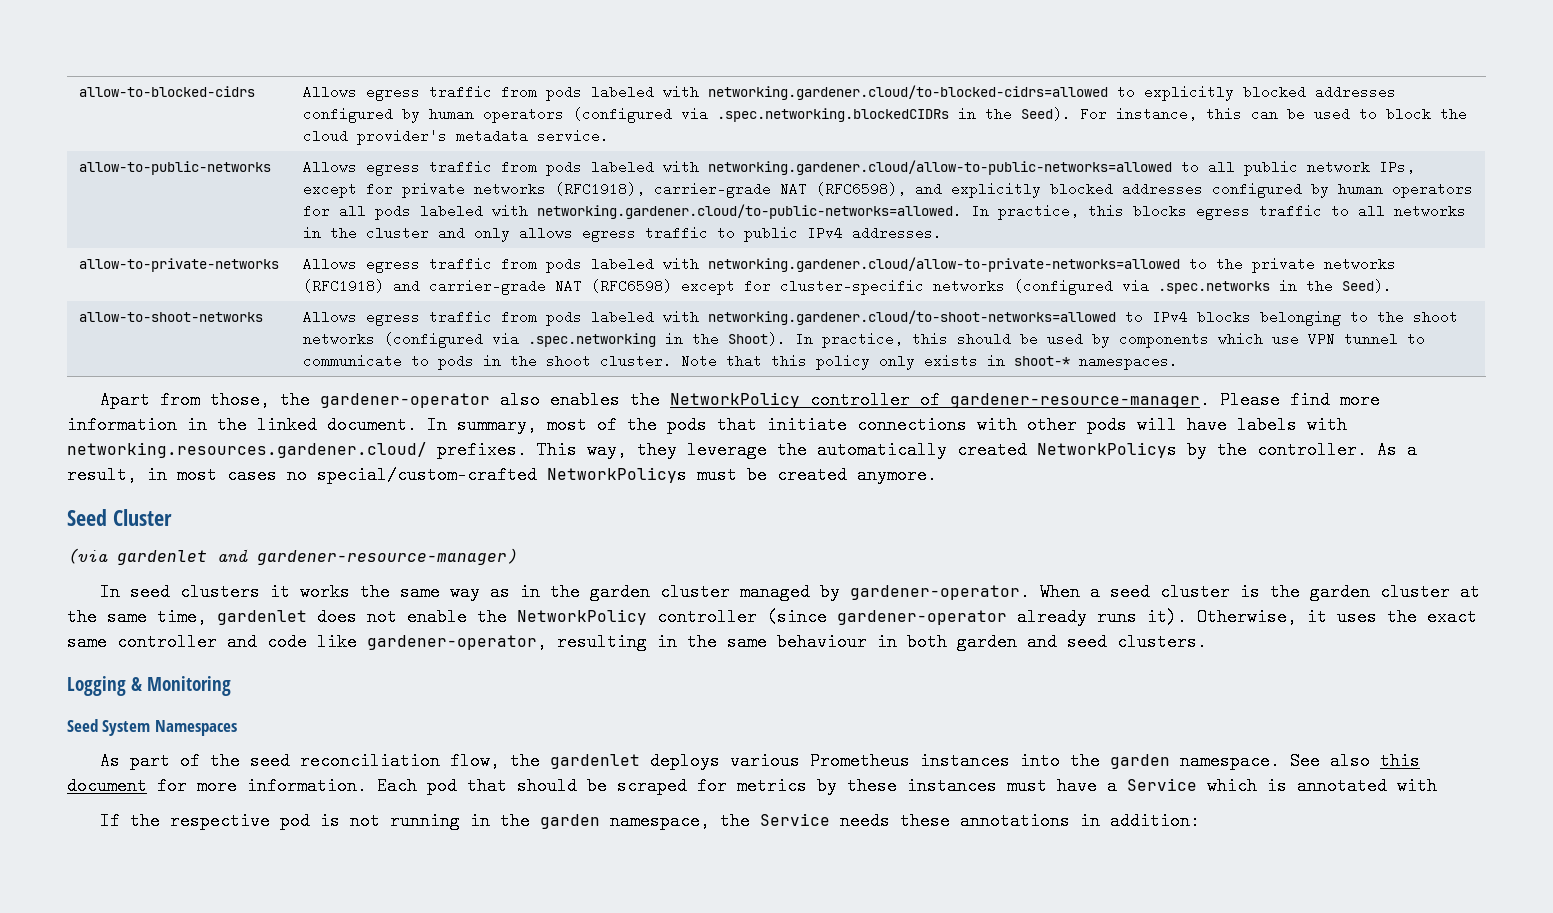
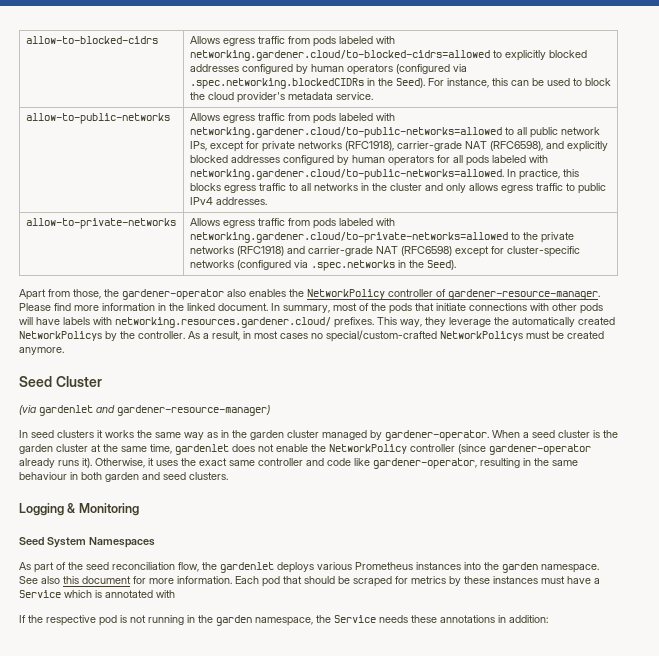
- Allows egress traffic from pods labeled with networking.gardener.cloud/allow-to-public-networks=allowed to all public network IPs, except for private networks (RFC1918), carrier-grade NAT (RFC6598), and explicitly blocked addresses configured by human operators for all pods labeled with networking.gardener.cloud/to-public-networks=allowed. In practice, this blocks egress traffic to all networks in the cluster and only allows egress traffic to public IPv4 addresses.
+ Allows egress traffic from pods labeled with networking.gardener.cloud/to-public-networks=allowed to all public network IPs, except for private networks (RFC1918), carrier-grade NAT (RFC6598), and explicitly blocked addresses configured by human operators for all pods labeled with networking.gardener.cloud/to-public-networks=allowed. In practice, this blocks egress traffic to all networks in the cluster and only allows egress traffic to public IPv4 addresses.
- allow-to-private-networks | Allows egress traffic from pods labeled with networking.gardener.cloud/allow-to-private-networks=allowed to the private networks (RFC1918) and carrier-grade NAT (RFC6598) except for cluster-specific networks (configured via .spec.networks in the Seed).
+ allow-to-private-networks | Allows egress traffic from pods labeled with networking.gardener.cloud/to-private-networks=allowed to the private networks (RFC1918) and carrier-grade NAT (RFC6598) except for cluster-specific networks (configured via .spec.networks in the Seed).
- allow-to-shoot-networks | Allows egress traffic from pods labeled with networking.gardener.cloud/to-shoot-networks=allowed to IPv4 blocks belonging to the shoot networks (configured via .spec.networking in the Shoot). In practice, this should be used by components which use VPN tunnel to communicate to pods in the shoot cluster. Note that this policy only exists in shoot-* namespaces.

